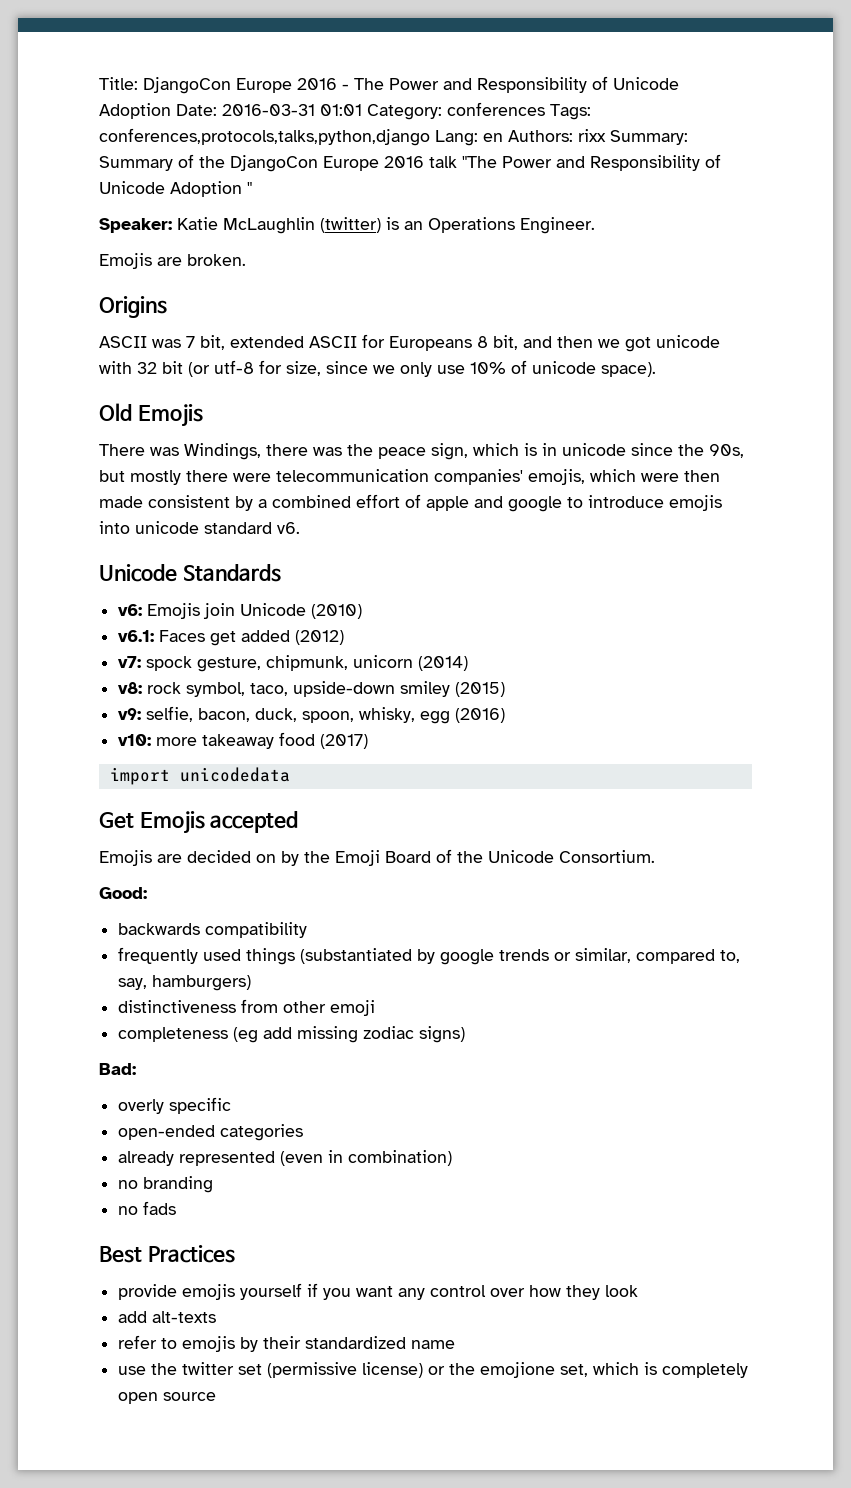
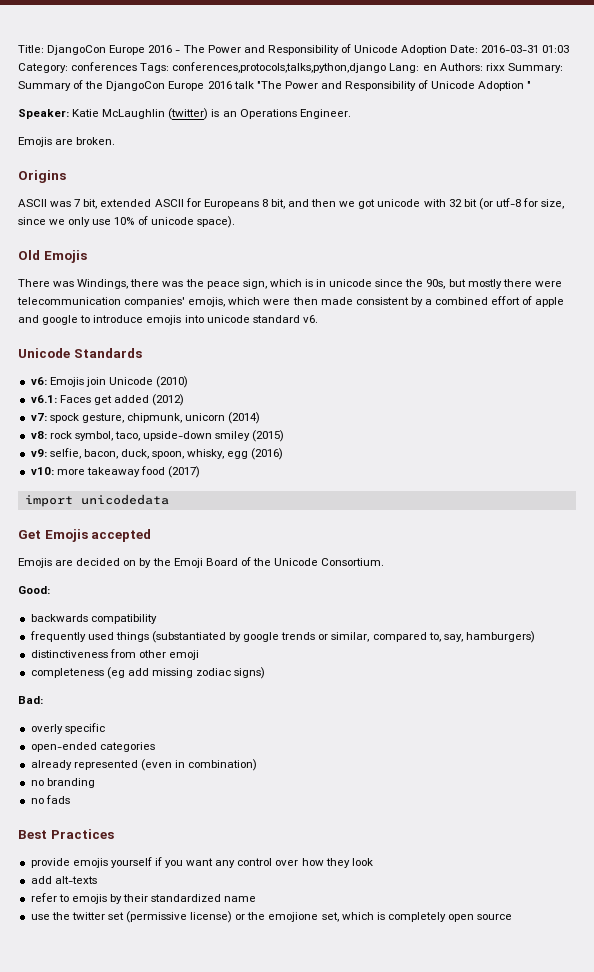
- Title: DjangoCon Europe 2016 - The Power and Responsibility of Unicode Adoption Date: 2016-03-31 01:01 Category: conferences Tags: conferences,protocols,talks,python,django Lang: en Authors: rixx Summary: Summary of the DjangoCon Europe 2016 talk "The Power and Responsibility of Unicode Adoption "
+ Title: DjangoCon Europe 2016 - The Power and Responsibility of Unicode Adoption Date: 2016-03-31 01:03 Category: conferences Tags: conferences,protocols,talks,python,django Lang: en Authors: rixx Summary: Summary of the DjangoCon Europe 2016 talk "The Power and Responsibility of Unicode Adoption "

